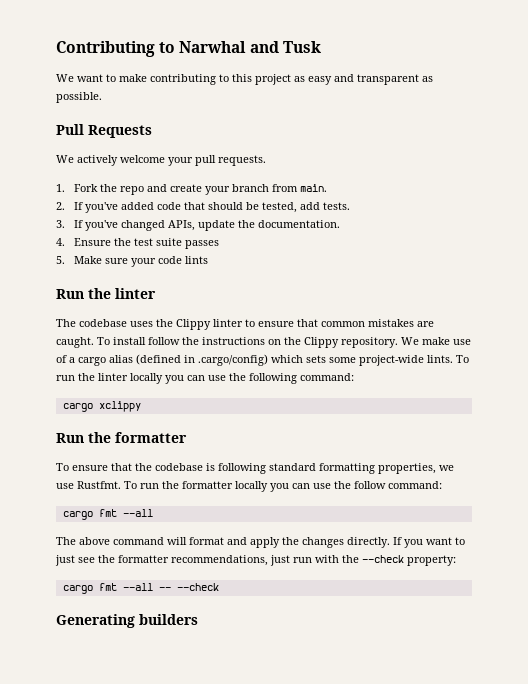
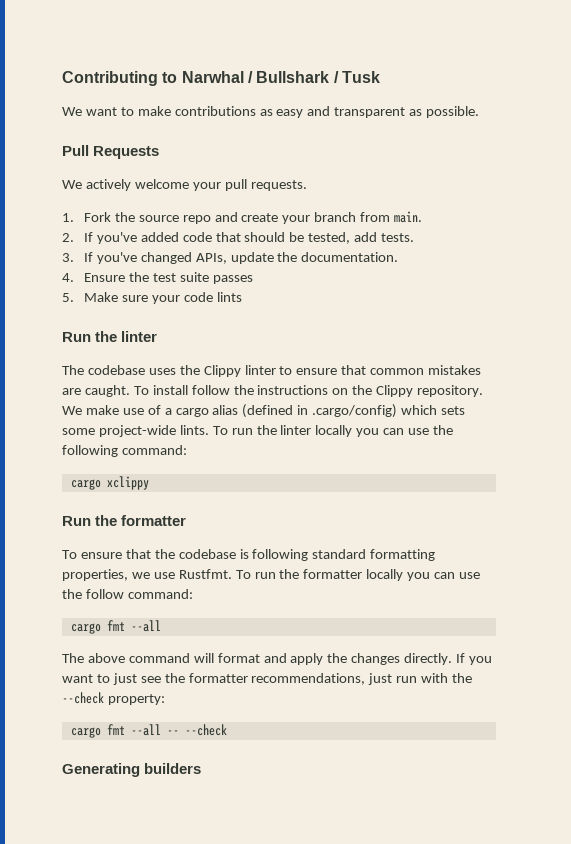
- Contributing to Narwhal and Tusk
+ Contributing to Narwhal / Bullshark / Tusk
- We want to make contributing to this project as easy and transparent as possible.
+ We want to make contributions as easy and transparent as possible.
- 1. Fork the repo and create your branch from main.
+ 1. Fork the source repo and create your branch from main.

